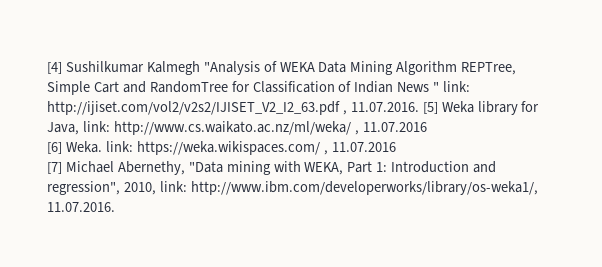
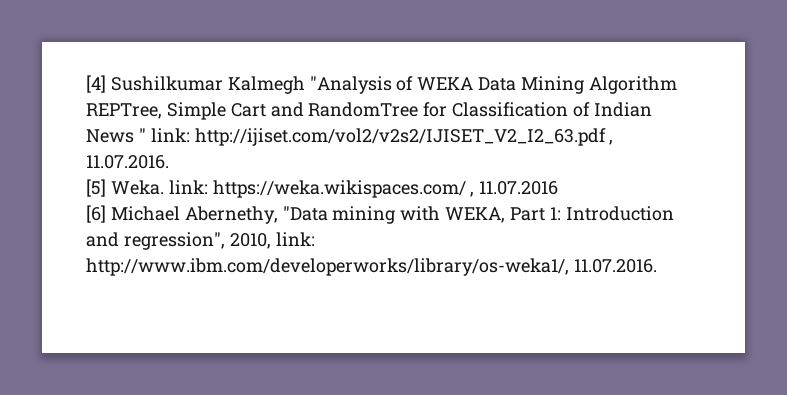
- [4] Sushilkumar Kalmegh "Analysis of WEKA Data Mining Algorithm REPTree, Simple Cart and RandomTree for Classification of Indian News " link: http://ijiset.com/vol2/v2s2/IJISET_V2_I2_63.pdf , 11.07.2016. [5] Weka library for Java, link: http://www.cs.waikato.ac.nz/ml/weka/ , 11.07.2016
- [6] Weka. link: https://weka.wikispaces.com/ , 11.07.2016
+ [4] Sushilkumar Kalmegh "Analysis of WEKA Data Mining Algorithm REPTree, Simple Cart and RandomTree for Classification of Indian News " link: http://ijiset.com/vol2/v2s2/IJISET_V2_I2_63.pdf , 11.07.2016.
+ [5] Weka. link: https://weka.wikispaces.com/ , 11.07.2016
- [7] Michael Abernethy, "Data mining with WEKA, Part 1: Introduction and regression", 2010, link: http://www.ibm.com/developerworks/library/os-weka1/, 11.07.2016.
+ [6] Michael Abernethy, "Data mining with WEKA, Part 1: Introduction and regression", 2010, link: http://www.ibm.com/developerworks/library/os-weka1/, 11.07.2016.

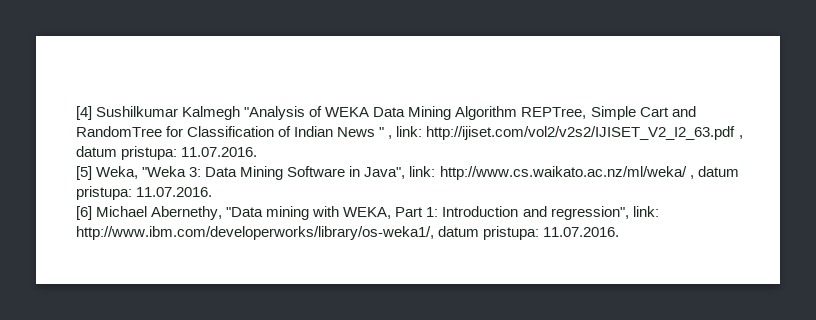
- [4] Sushilkumar Kalmegh "Analysis of WEKA Data Mining Algorithm REPTree, Simple Cart and RandomTree for Classification of Indian News " link: http://ijiset.com/vol2/v2s2/IJISET_V2_I2_63.pdf , 11.07.2016.
+ [4] Sushilkumar Kalmegh "Analysis of WEKA Data Mining Algorithm REPTree, Simple Cart and RandomTree for Classification of Indian News " , link: http://ijiset.com/vol2/v2s2/IJISET_V2_I2_63.pdf , datum pristupa: 11.07.2016.
- [5] Weka. link: https://weka.wikispaces.com/ , 11.07.2016
+ [5] Weka, "Weka 3: Data Mining Software in Java", link: http://www.cs.waikato.ac.nz/ml/weka/ , datum pristupa: 11.07.2016.
- [6] Michael Abernethy, "Data mining with WEKA, Part 1: Introduction and regression", 2010, link: http://www.ibm.com/developerworks/library/os-weka1/, 11.07.2016.
+ [6] Michael Abernethy, "Data mining with WEKA, Part 1: Introduction and regression", link: http://www.ibm.com/developerworks/library/os-weka1/, datum pristupa: 11.07.2016.

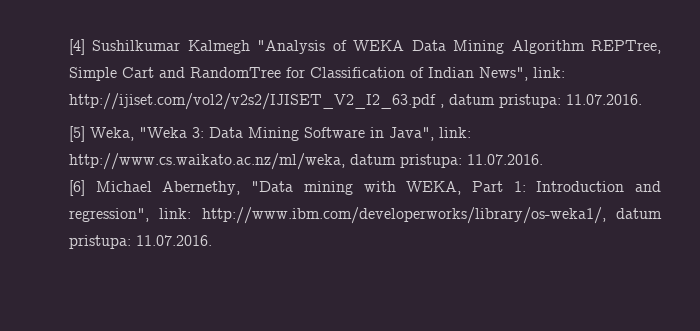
- [4] Sushilkumar Kalmegh "Analysis of WEKA Data Mining Algorithm REPTree, Simple Cart and RandomTree for Classification of Indian News " , link: http://ijiset.com/vol2/v2s2/IJISET_V2_I2_63.pdf , datum pristupa: 11.07.2016.
+ [4] Sushilkumar Kalmegh "Analysis of WEKA Data Mining Algorithm REPTree, Simple Cart and RandomTree for Classification of Indian News", link: http://ijiset.com/vol2/v2s2/IJISET_V2_I2_63.pdf , datum pristupa: 11.07.2016.
- [5] Weka, "Weka 3: Data Mining Software in Java", link: http://www.cs.waikato.ac.nz/ml/weka/ , datum pristupa: 11.07.2016.
+ [5] Weka, "Weka 3: Data Mining Software in Java", link: http://www.cs.waikato.ac.nz/ml/weka, datum pristupa: 11.07.2016.

